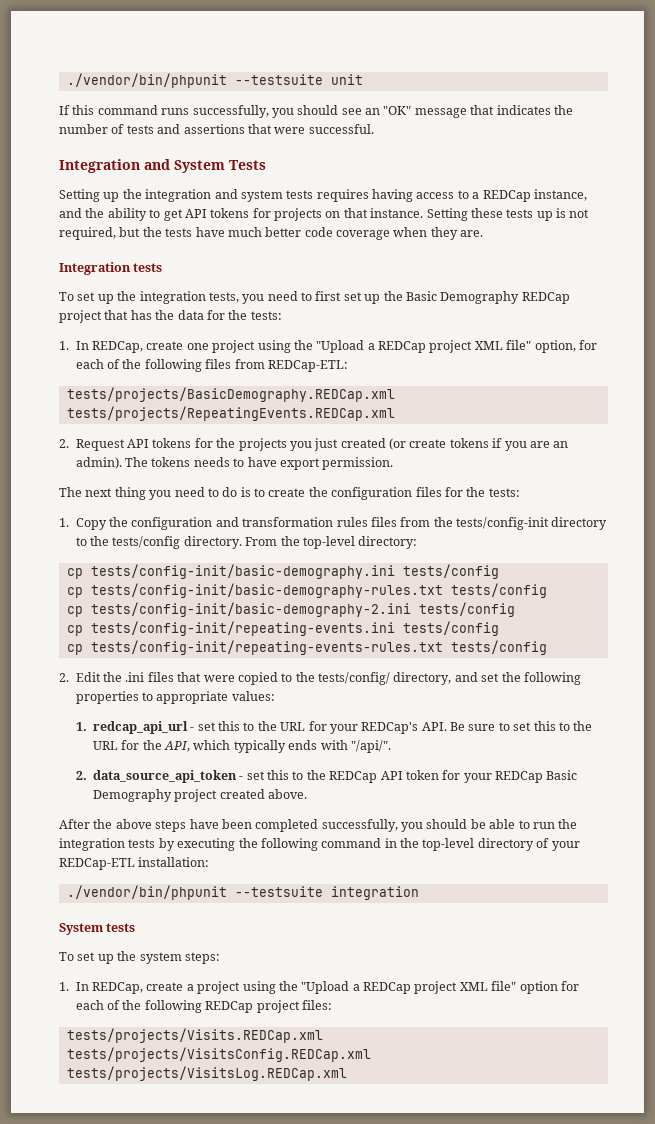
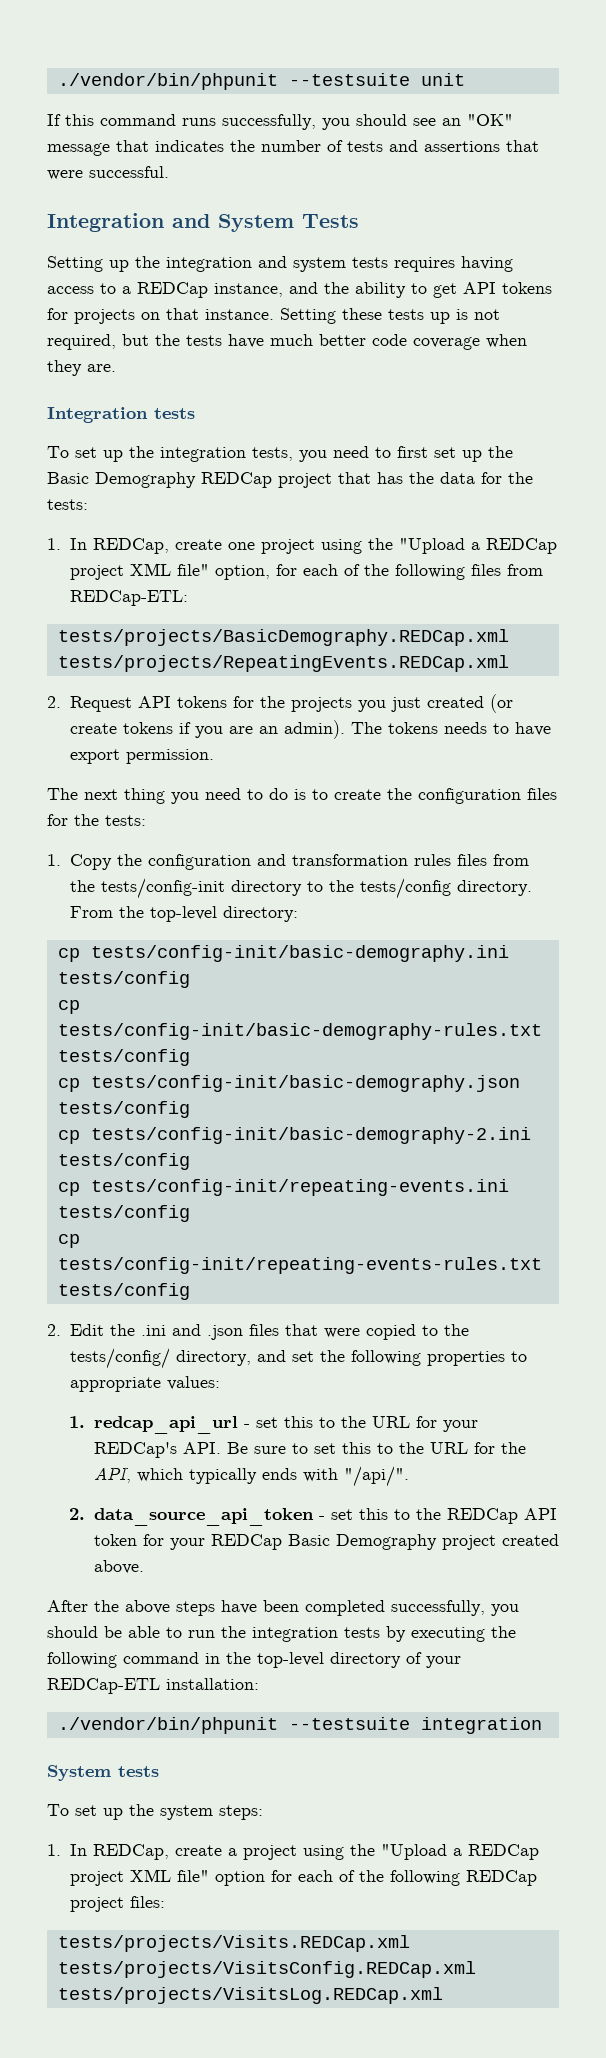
+ cp tests/config-init/basic-demography.json tests/config
- 2. Edit the .ini files that were copied to the tests/config/ directory, and set the following properties to appropriate values:
+ 2. Edit the .ini and .json files that were copied to the tests/config/ directory, and set the following properties to appropriate values:

